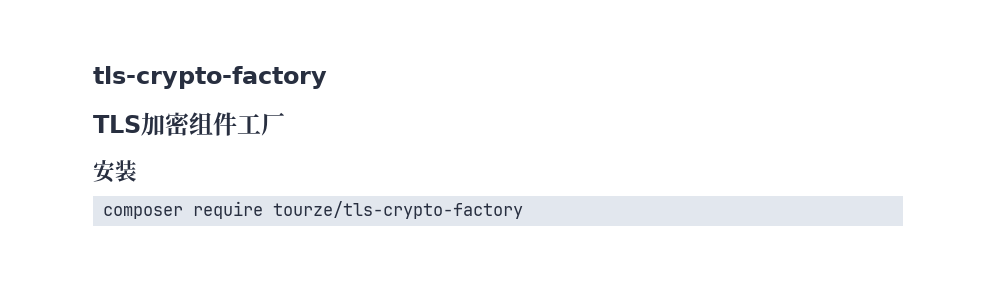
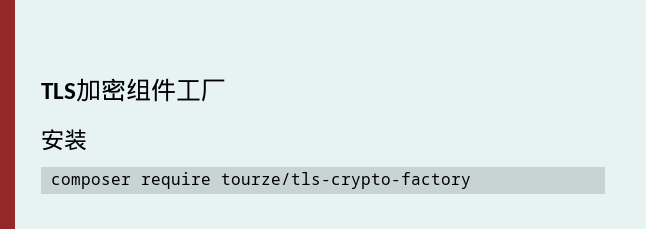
- tls-crypto-factory

